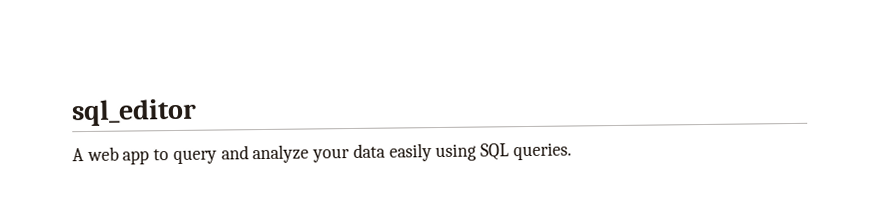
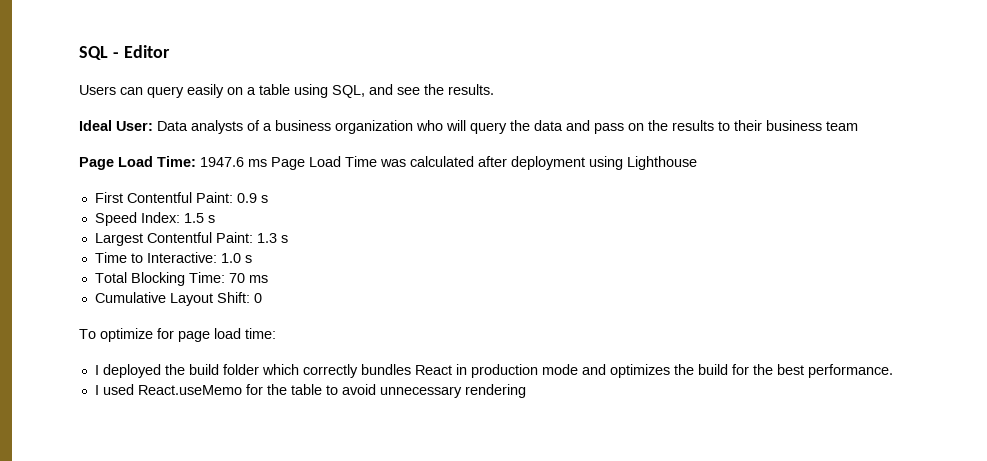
- sql_editor
- A web app to query and analyze your data easily using SQL queries.
+ SQL - Editor
+ Users can query easily on a table using SQL, and see the results.
+ Ideal User: Data analysts of a business organization who will query the data and pass on the results to their business team
+ Page Load Time: 1947.6 ms Page Load Time was calculated after deployment using Lighthouse
+ First Contentful Paint: 0.9 s
+ Speed Index: 1.5 s
+ Largest Contentful Paint: 1.3 s
+ Time to Interactive: 1.0 s
+ Total Blocking Time: 70 ms
+ Cumulative Layout Shift: 0
+ To optimize for page load time:
+ I deployed the build folder which correctly bundles React in production mode and optimizes the build for the best performance.
+ I used React.useMemo for the table to avoid unnecessary rendering

